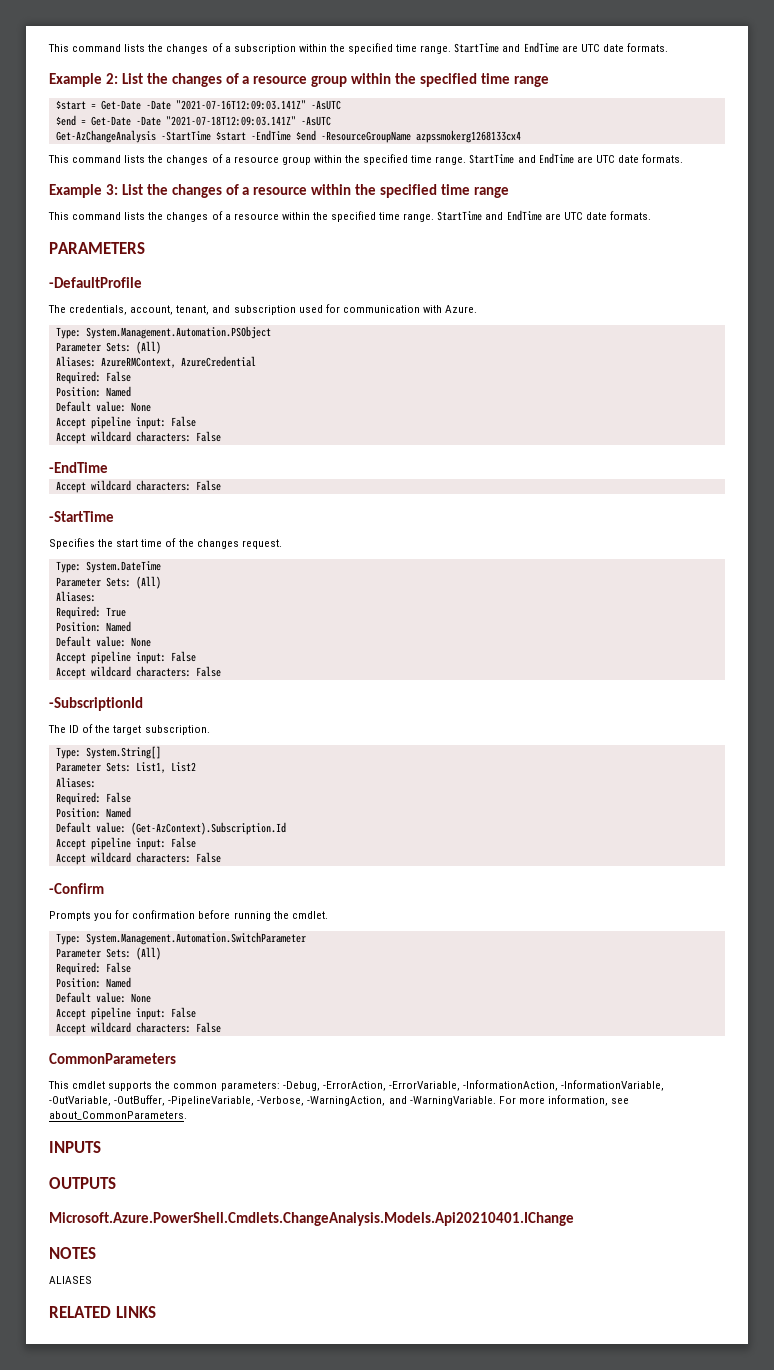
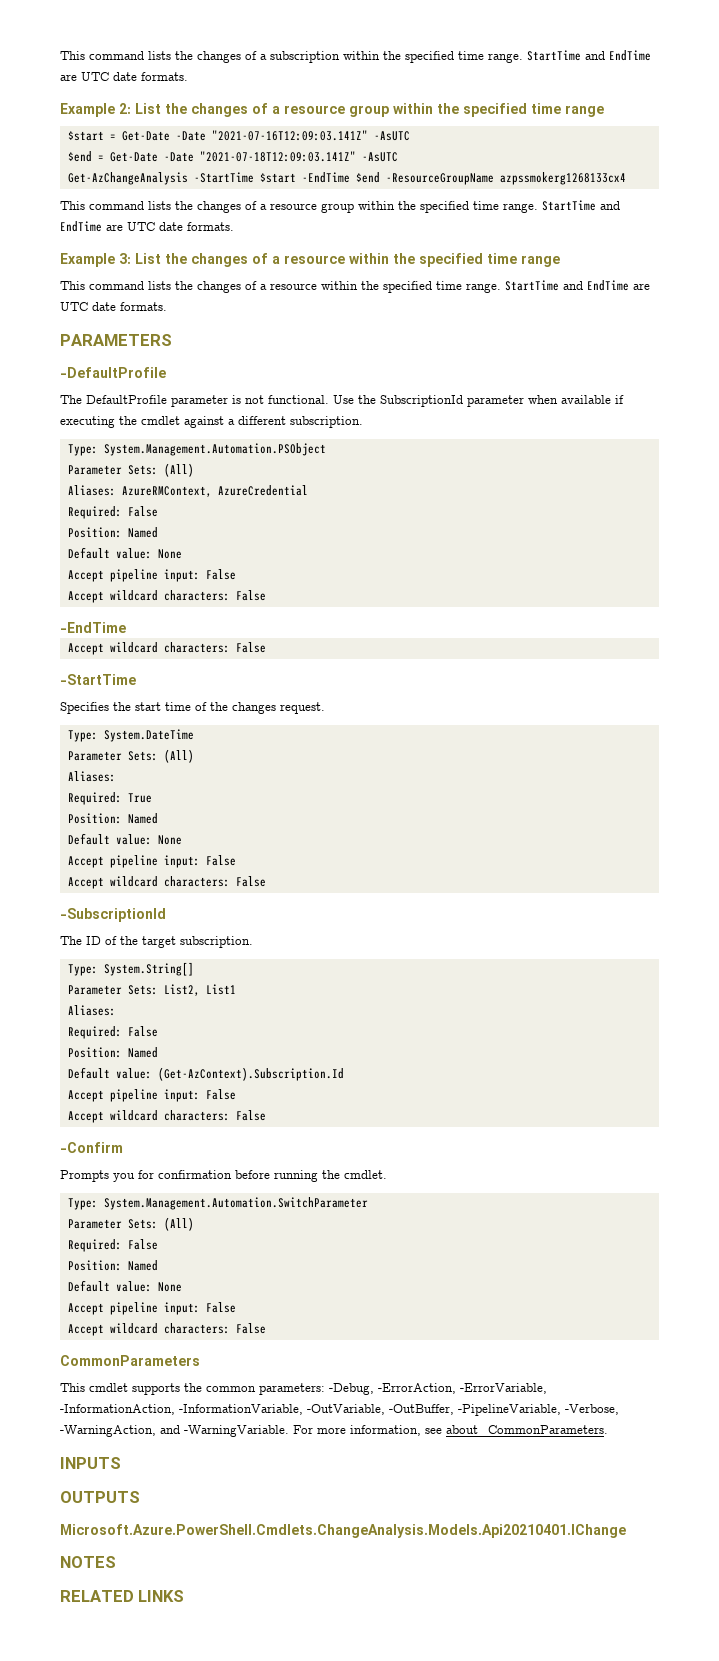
- The credentials, account, tenant, and subscription used for communication with Azure.
+ The DefaultProfile parameter is not functional. Use the SubscriptionId parameter when available if executing the cmdlet against a different subscription.
- Parameter Sets: List1, List2
+ Parameter Sets: List2, List1
- ALIASES

